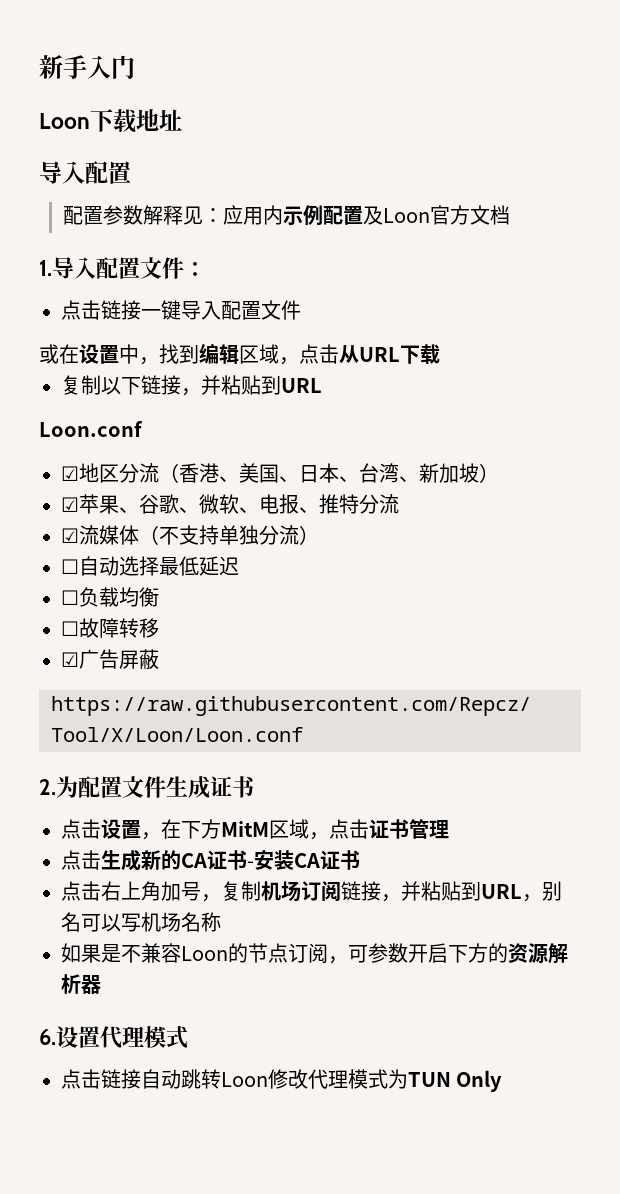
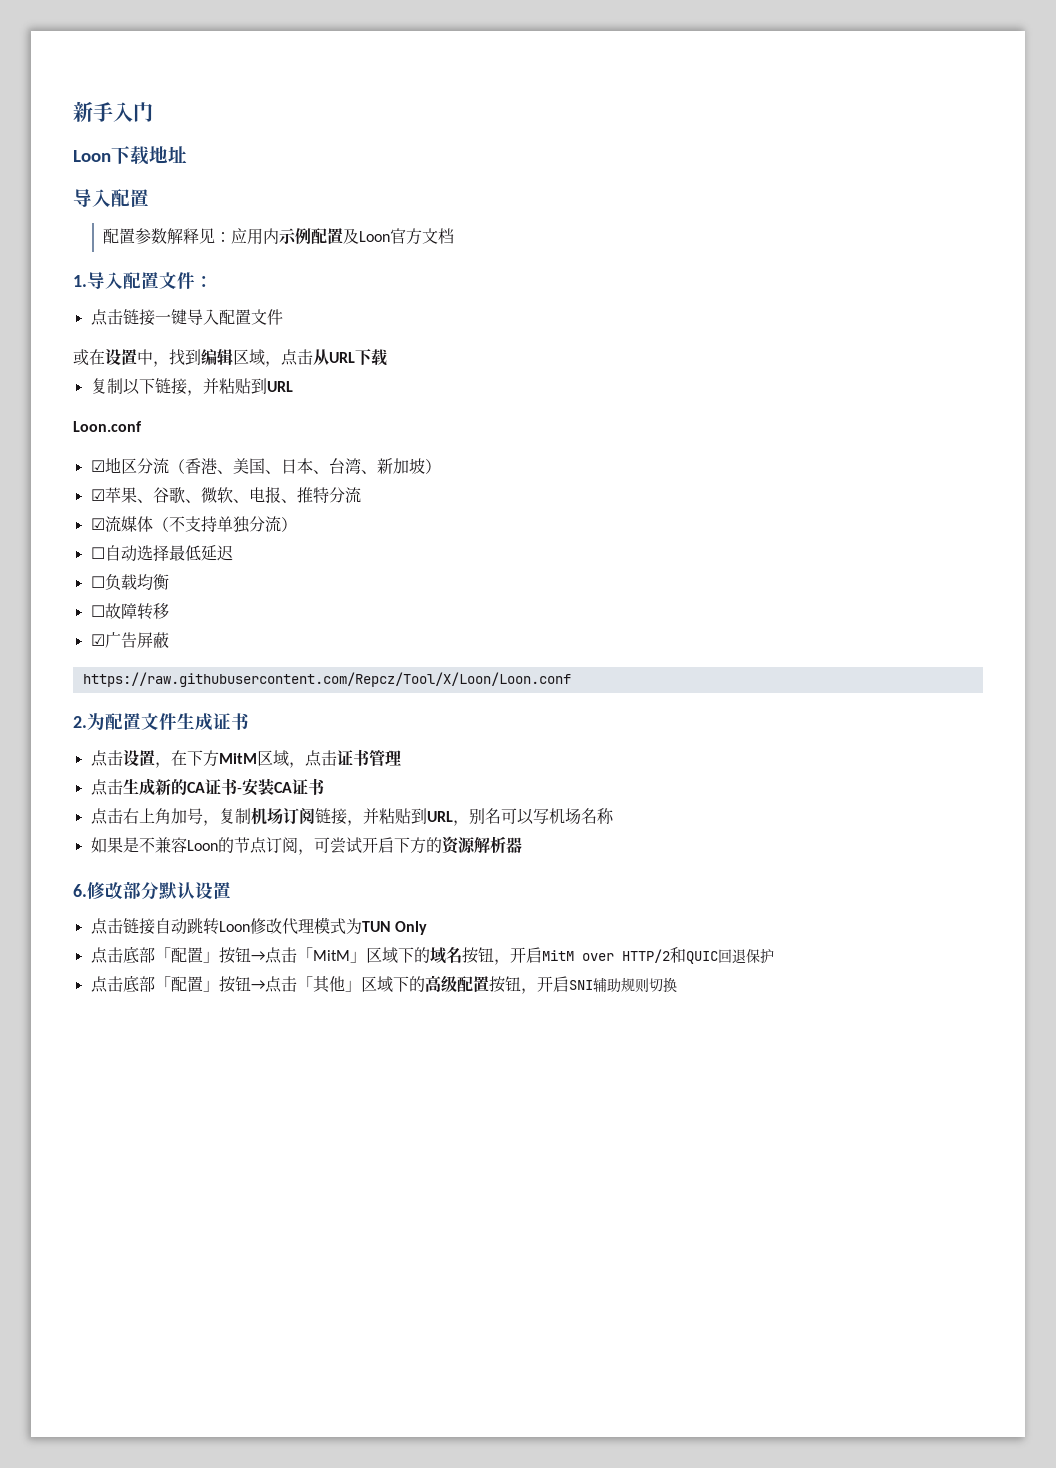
- 如果是不兼容Loon的节点订阅，可参数开启下方的资源解析器
+ 如果是不兼容Loon的节点订阅，可尝试开启下方的资源解析器
- 6.设置代理模式
+ 6.修改部分默认设置
+ 点击底部「配置」按钮→点击「MitM」区域下的域名按钮，开启MitM over HTTP/2和QUIC回退保护
+ 点击底部「配置」按钮→点击「其他」区域下的高级配置按钮，开启SNI辅助规则切换

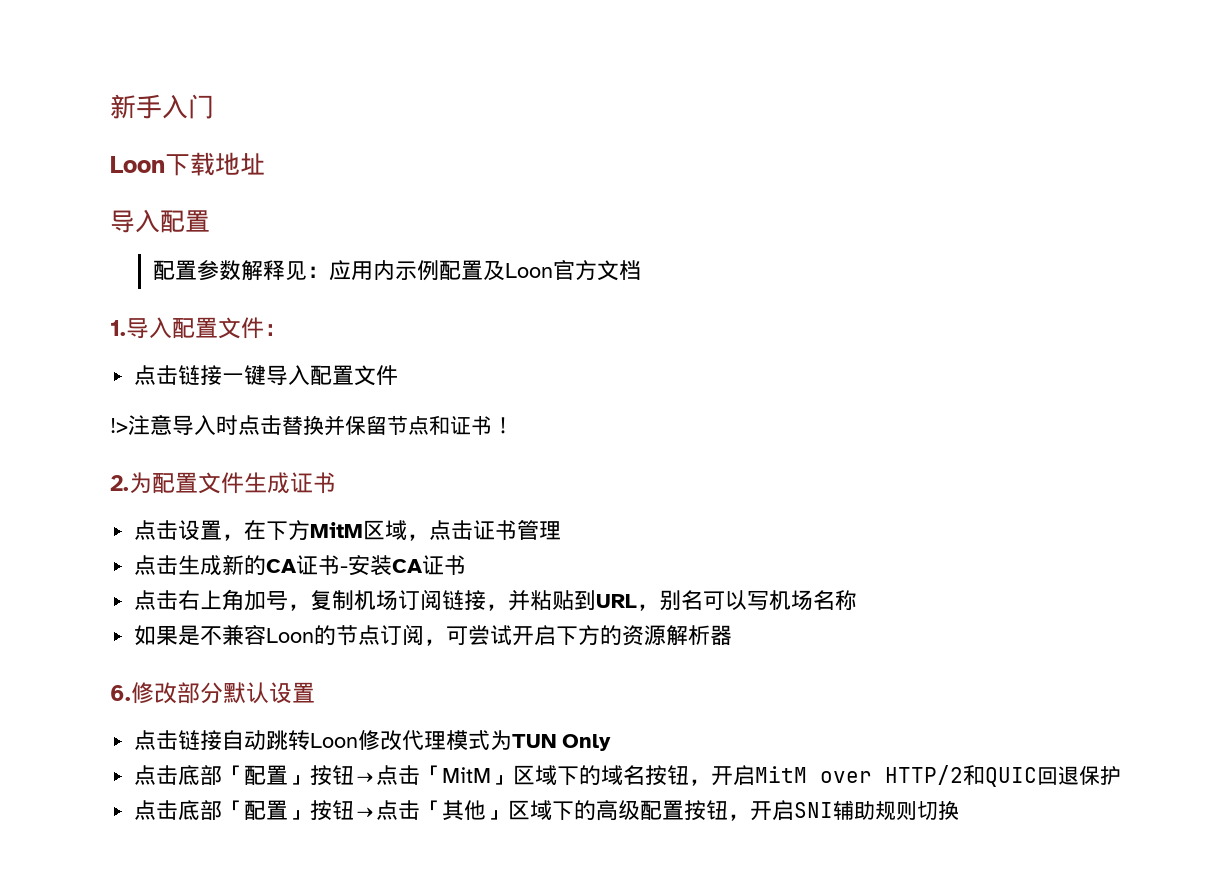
- 或在设置中，找到编辑区域，点击从URL下载
- 复制以下链接，并粘贴到URL
- Loon.conf
- ☑地区分流（香港、美国、日本、台湾、新加坡）
- ☑苹果、谷歌、微软、电报、推特分流
- ☑流媒体（不支持单独分流）
- ☐自动选择最低延迟
- ☐负载均衡
- ☐故障转移
- ☑广告屏蔽
- https://raw.githubusercontent.com/Repcz/Tool/X/Loon/Loon.conf
+ !>注意导入时点击替换并保留节点和证书！

